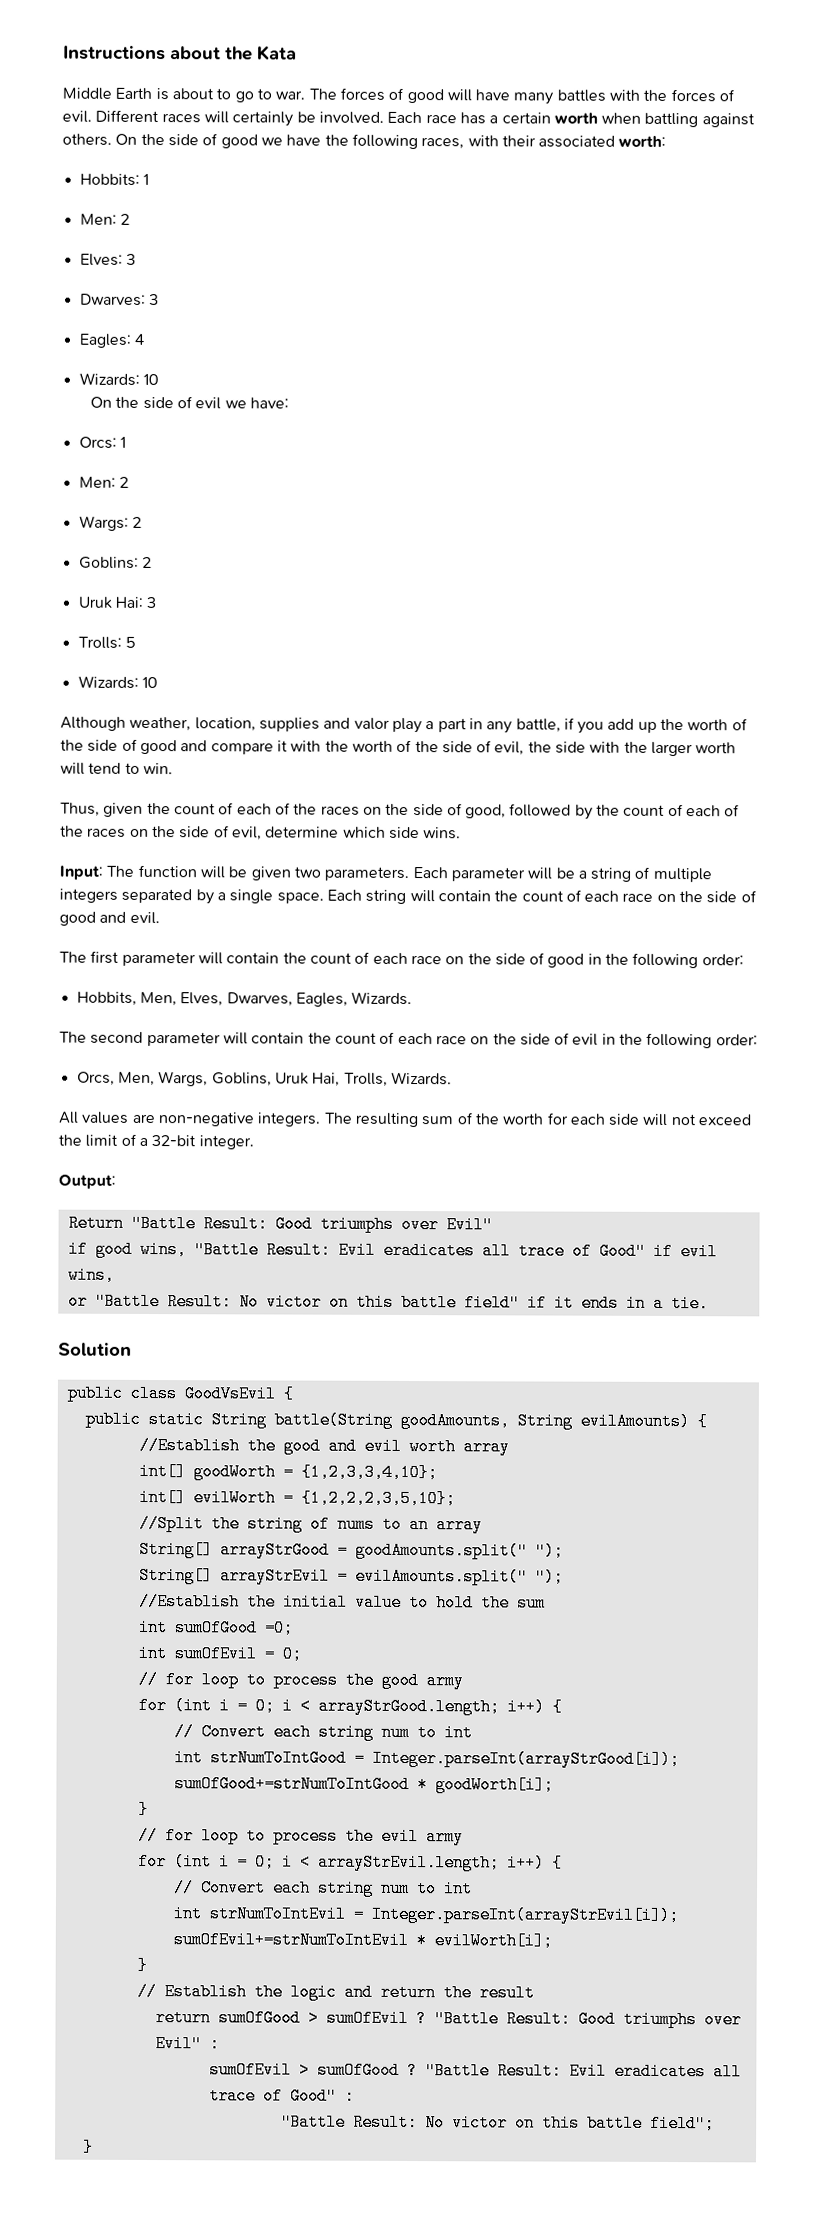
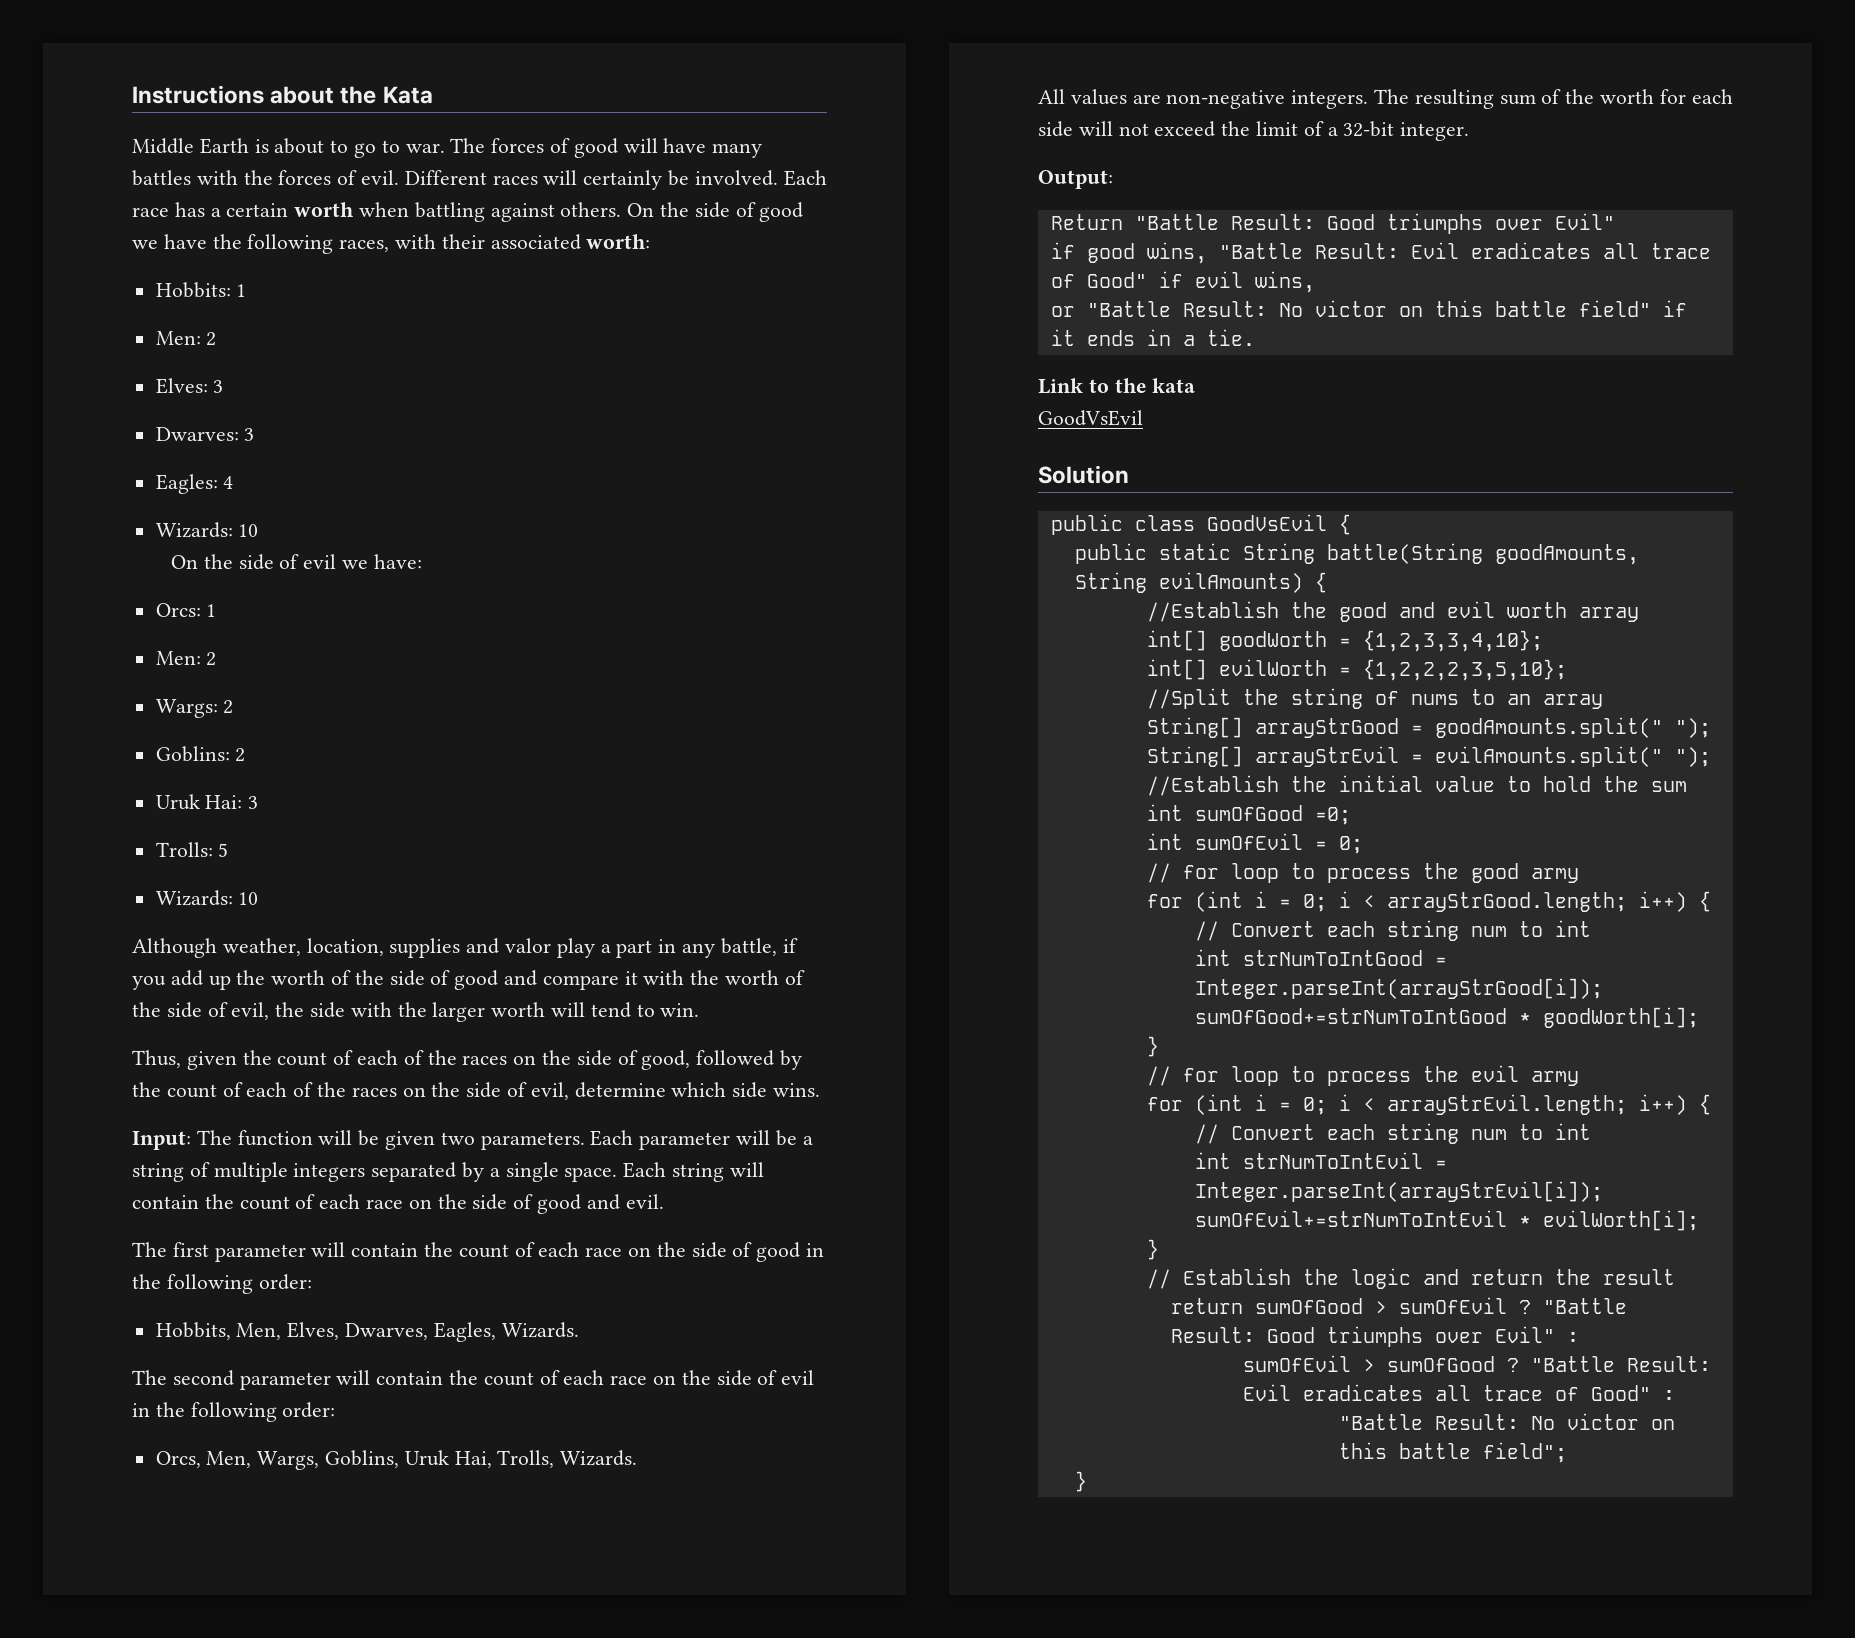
+ Link to the kata
+ GoodVsEvil

